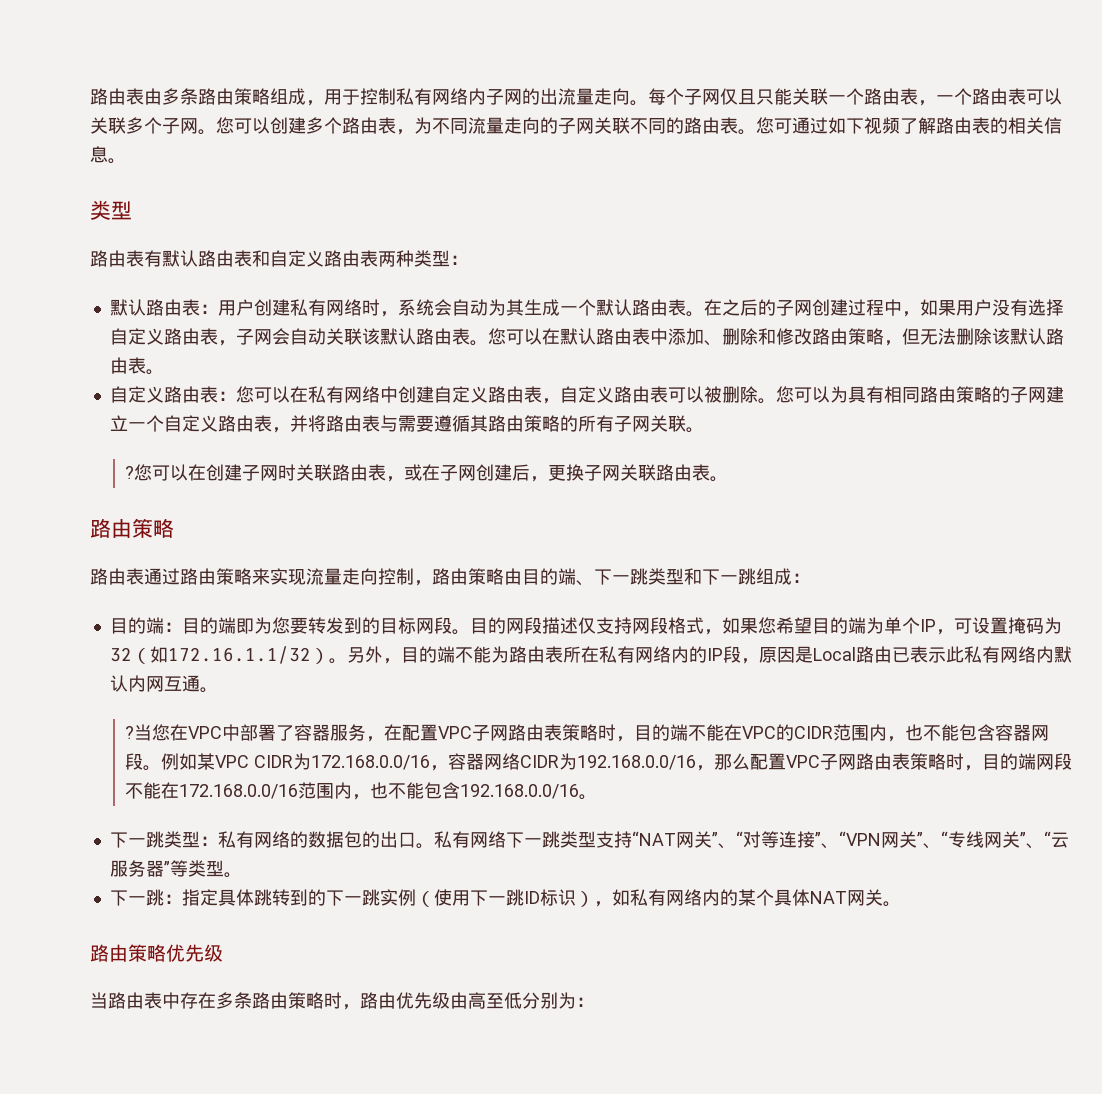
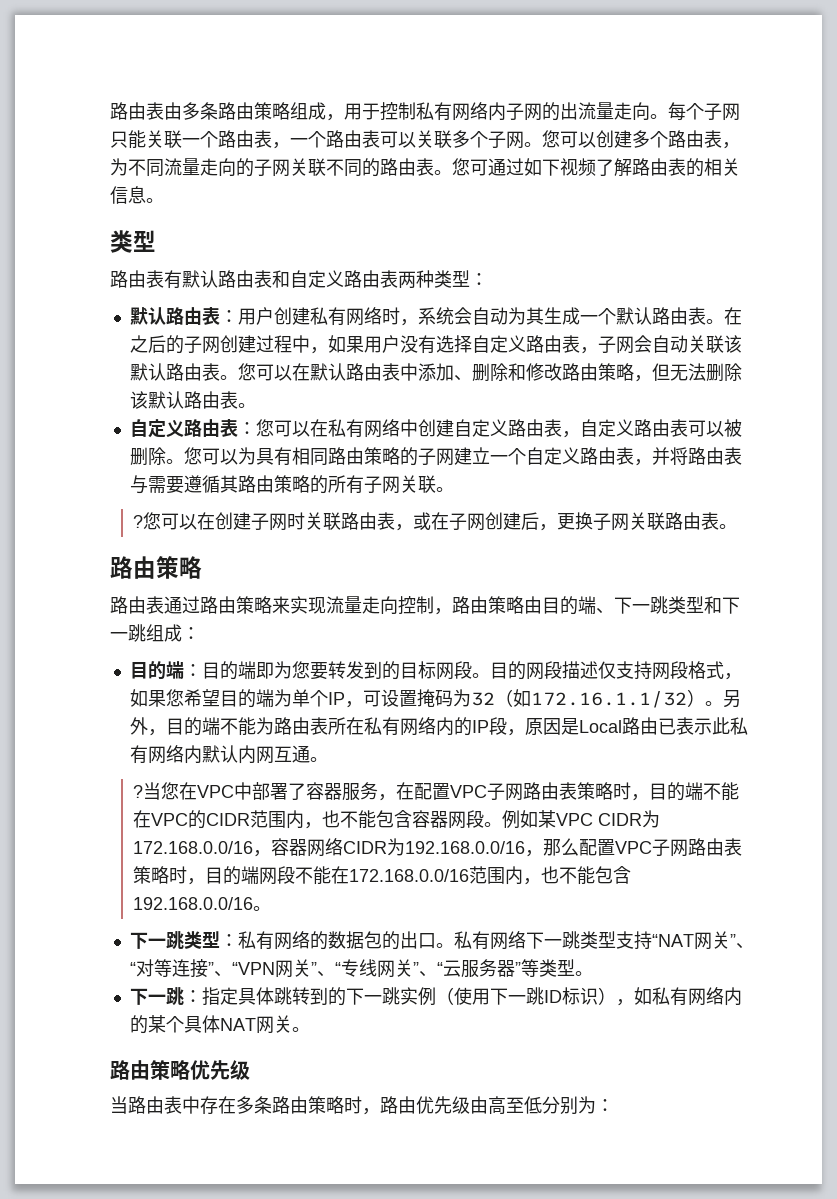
- 每个子网仅且只能关联一个路由表，一个路由表可以关联多个子网。
+ 每个子网只能关联一个路由表，一个路由表可以关联多个子网。

